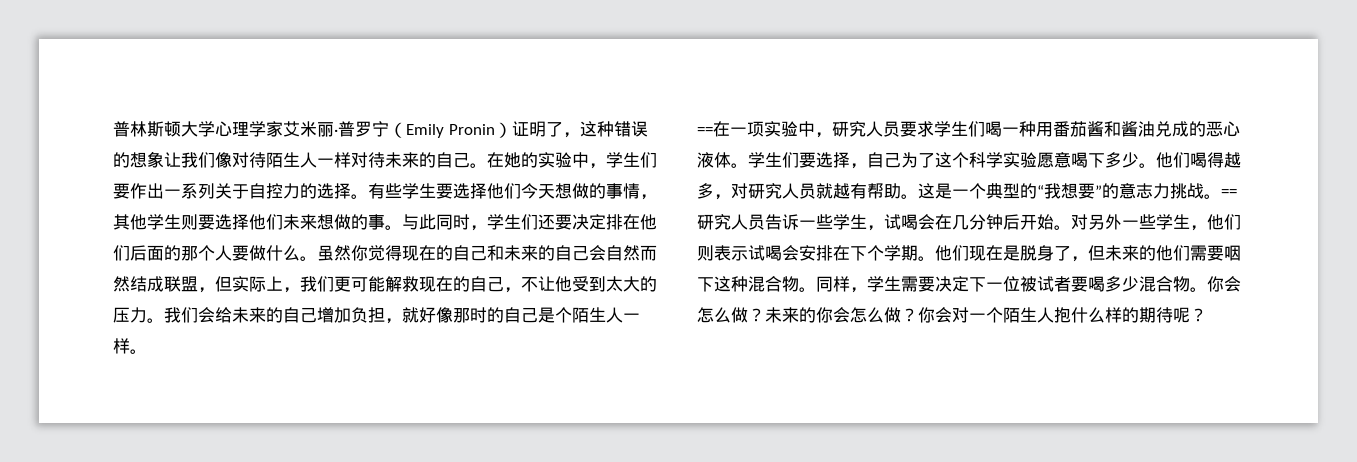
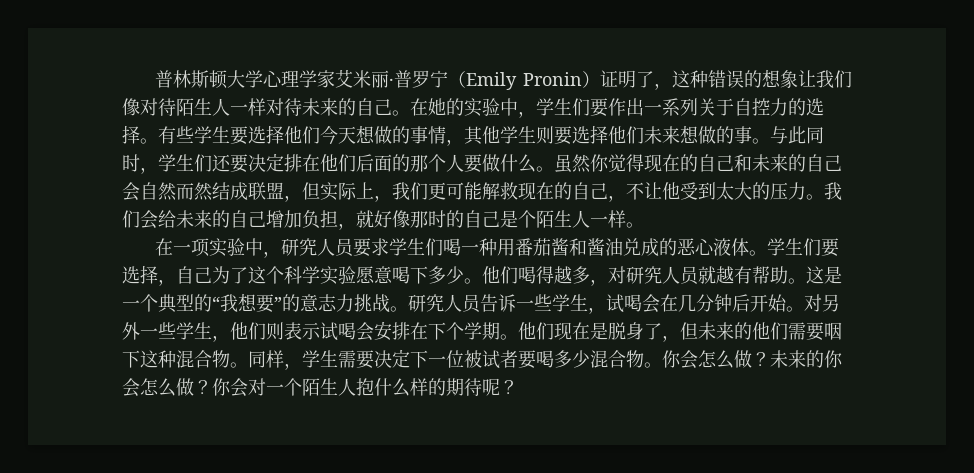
- ==在一项实验中，研究人员要求学生们喝一种用番茄酱和酱油兑成的恶心液体。
+ 在一项实验中，研究人员要求学生们喝一种用番茄酱和酱油兑成的恶心液体。
- ==研究人员告诉一些学生，试喝会在几分钟后开始。
+ 研究人员告诉一些学生，试喝会在几分钟后开始。

